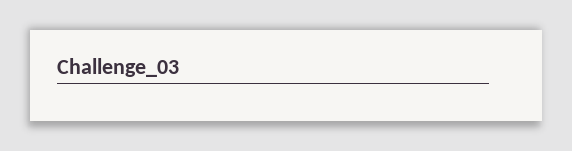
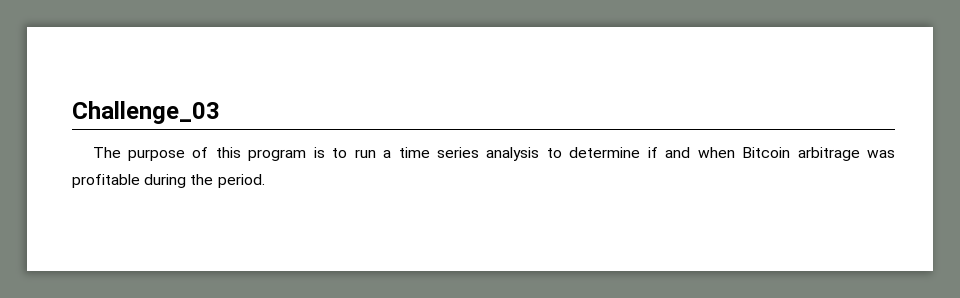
+ The purpose of this program is to run a time series analysis to determine if and when Bitcoin arbitrage was profitable during the period.

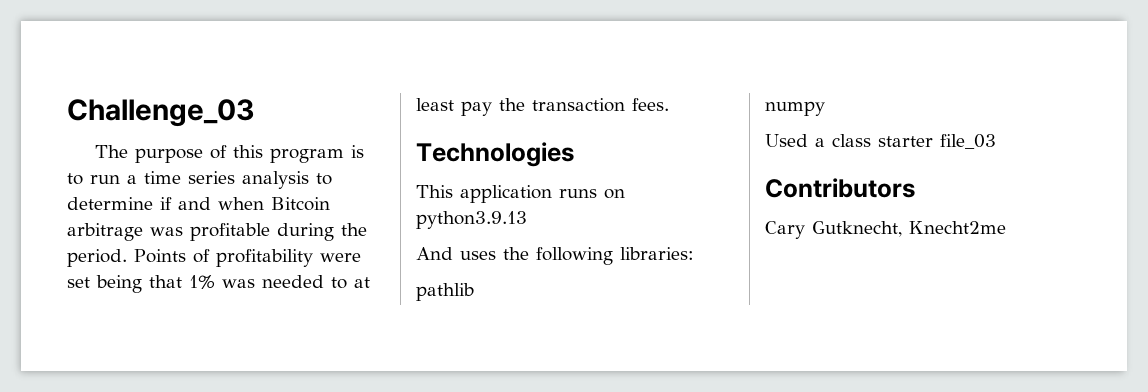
+ Points of profitability were set being that 1% was needed to at least pay the transaction fees.
+ Technologies
+ This application runs on python3.9.13
+ And uses the following libraries:
+ pathlib
+ numpy
+ Used a class starter file_03
+ Contributors
+ Cary Gutknecht, Knecht2me

